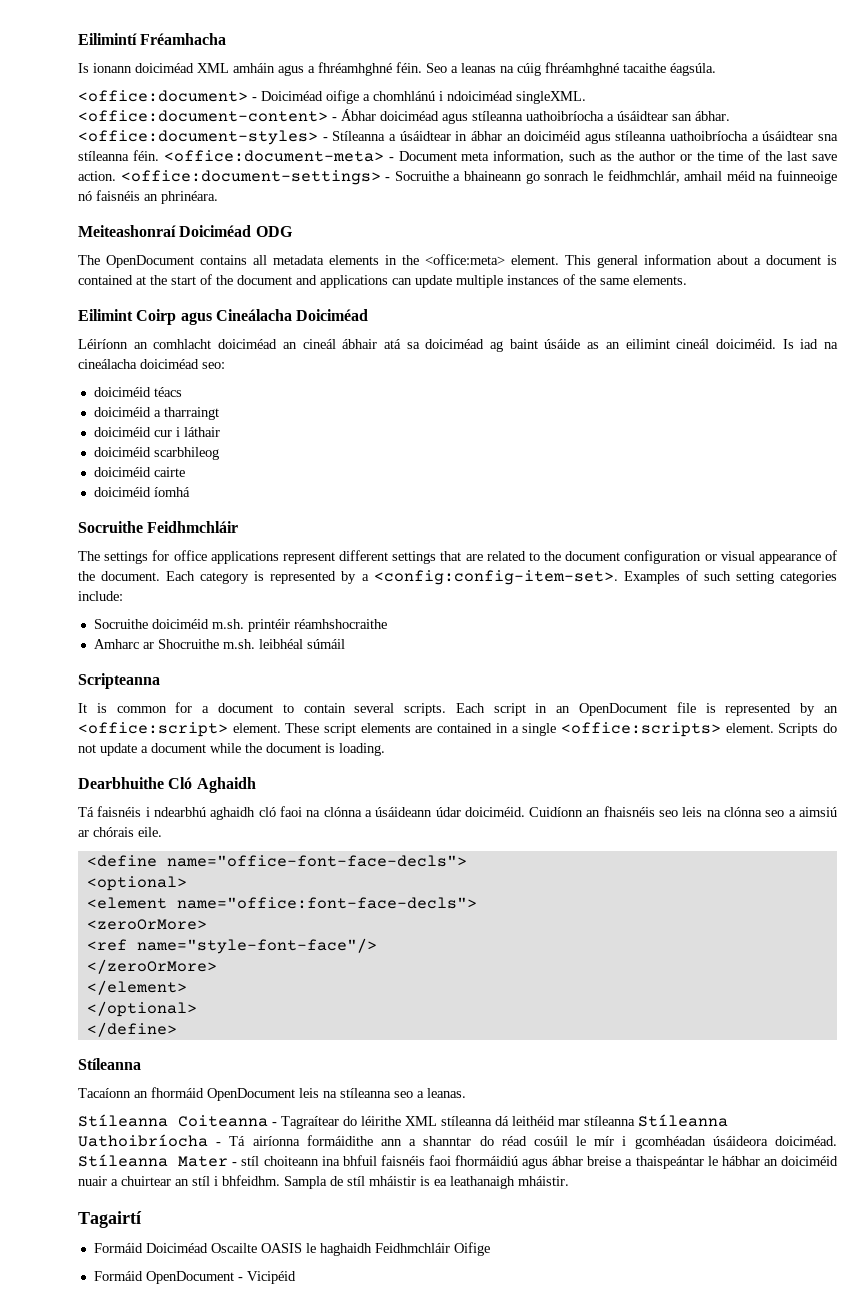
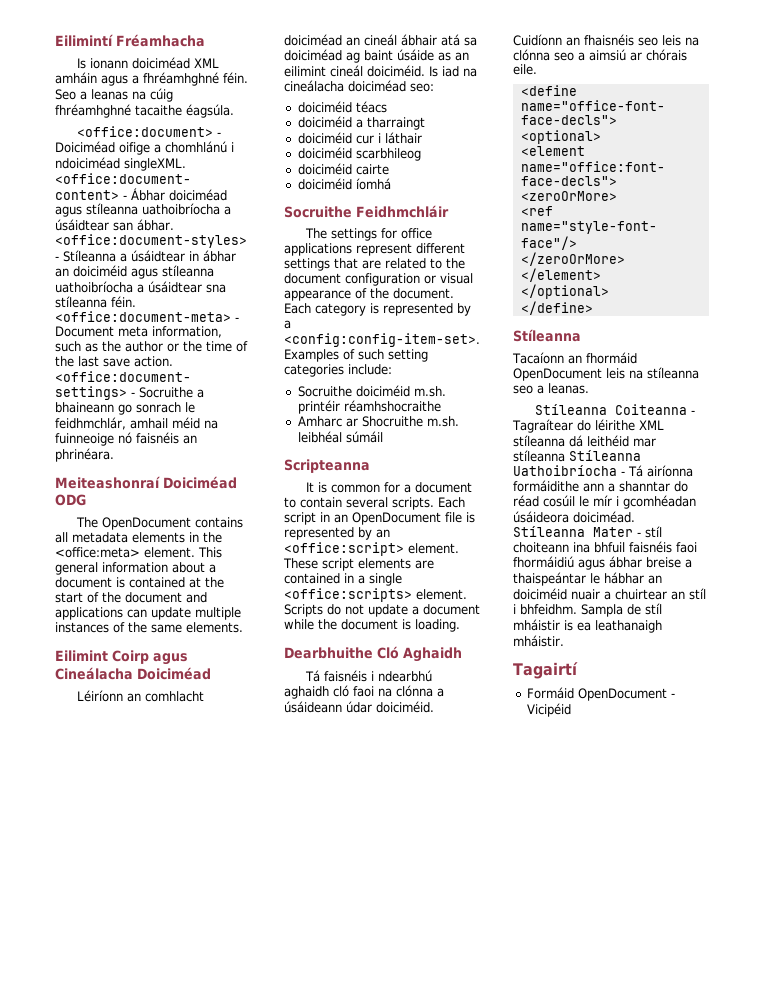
- Formáid Doiciméad Oscailte OASIS le haghaidh Feidhmchláir Oifige

